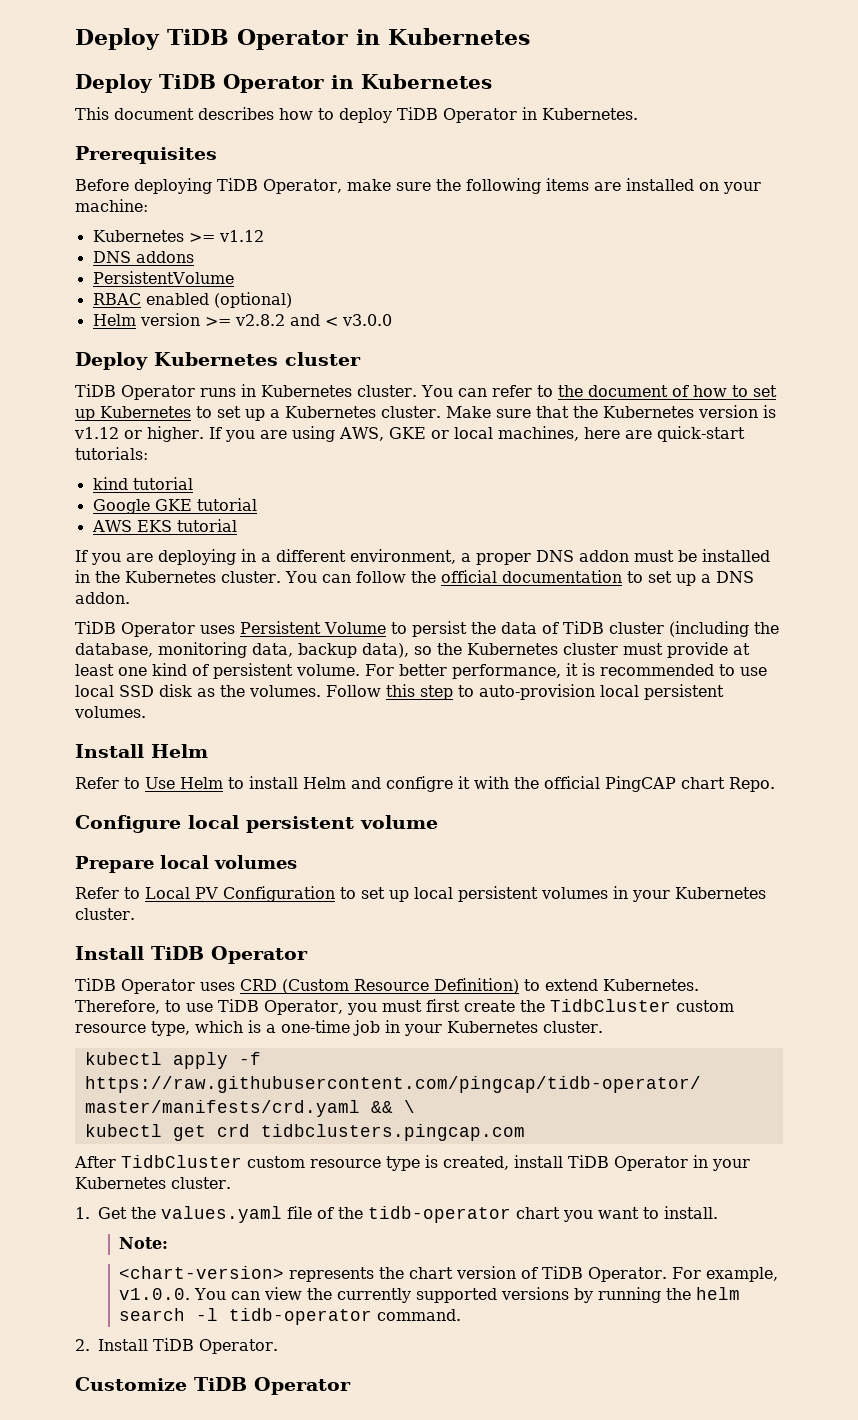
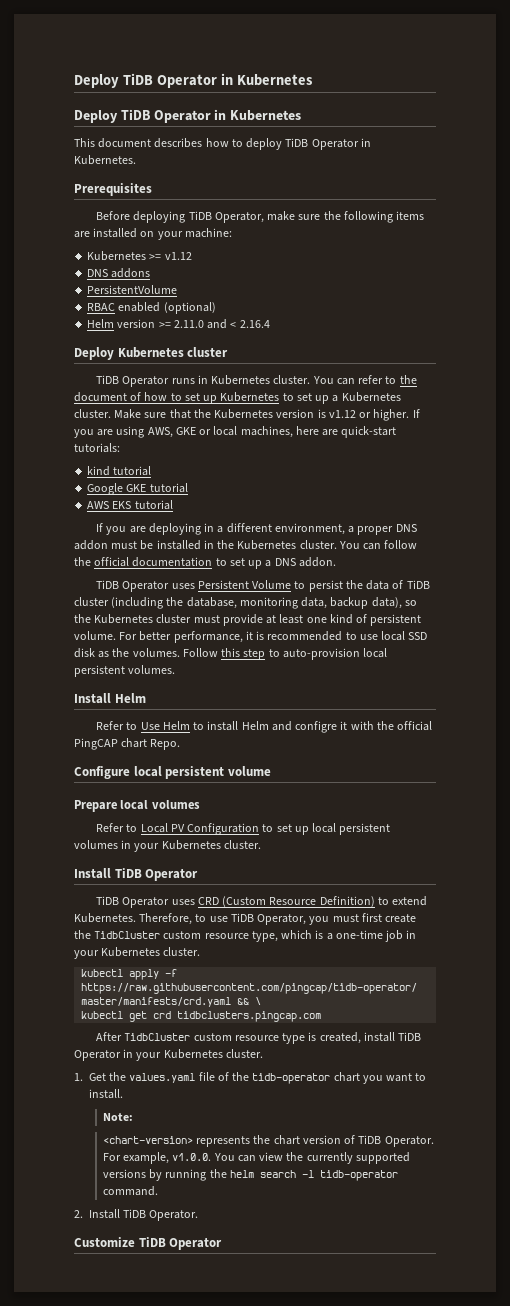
- Helm version >= v2.8.2 and < v3.0.0
+ Helm version >= 2.11.0 and < 2.16.4

